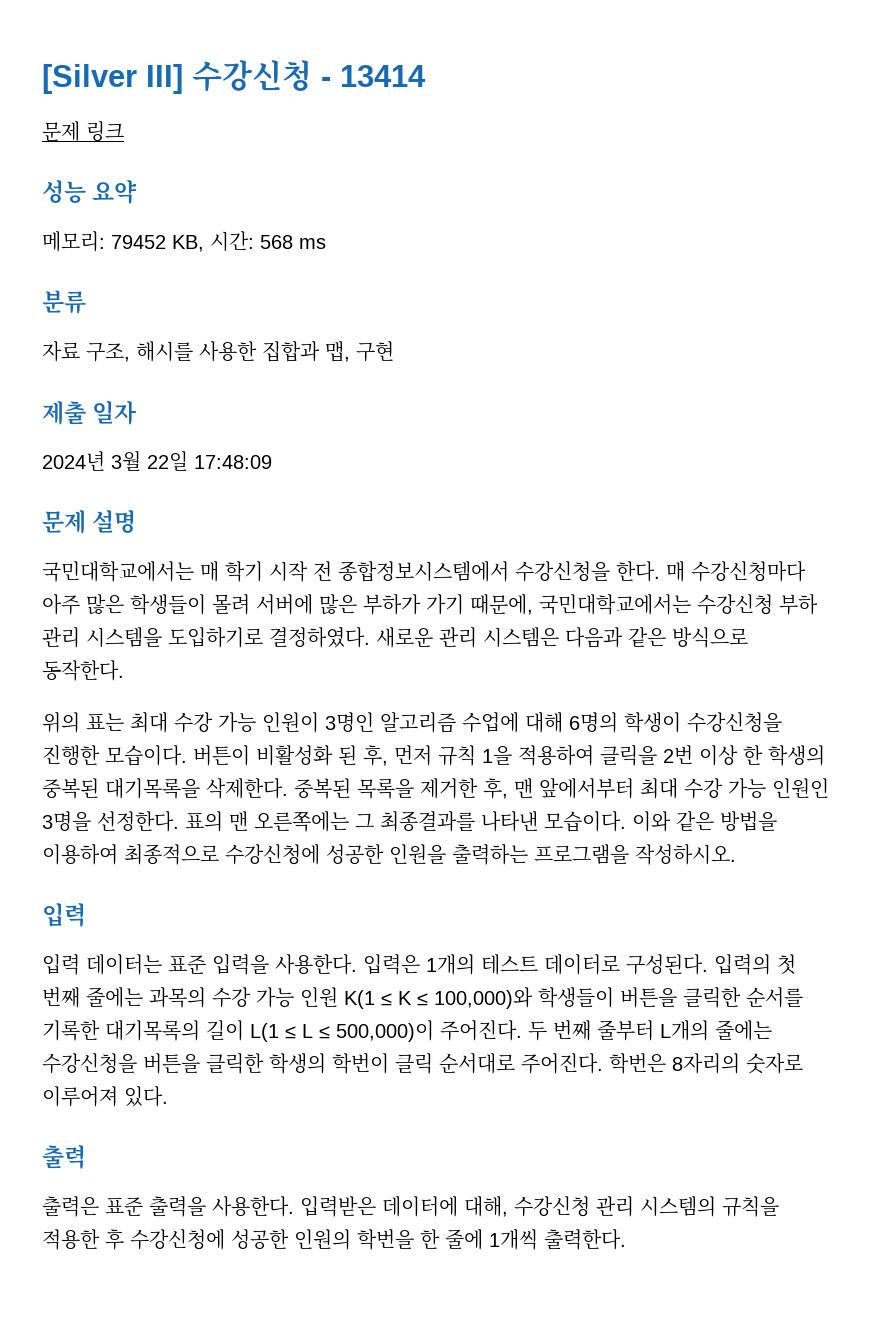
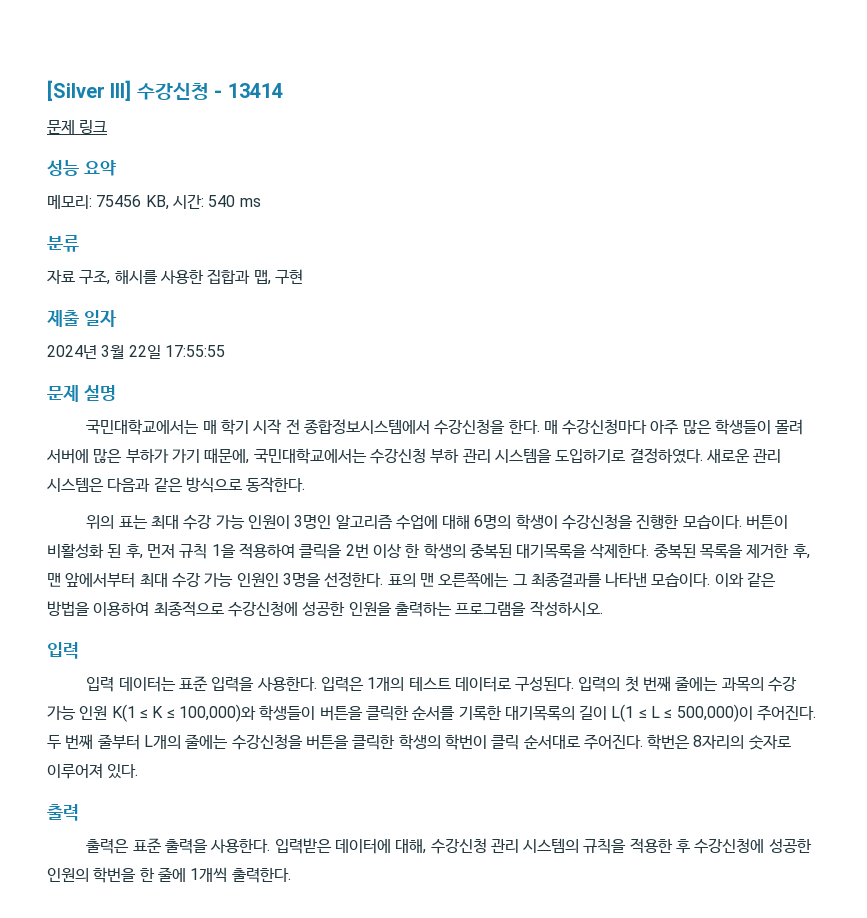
- 메모리: 79452 KB, 시간: 568 ms
+ 메모리: 75456 KB, 시간: 540 ms
- 2024년 3월 22일 17:48:09
+ 2024년 3월 22일 17:55:55

